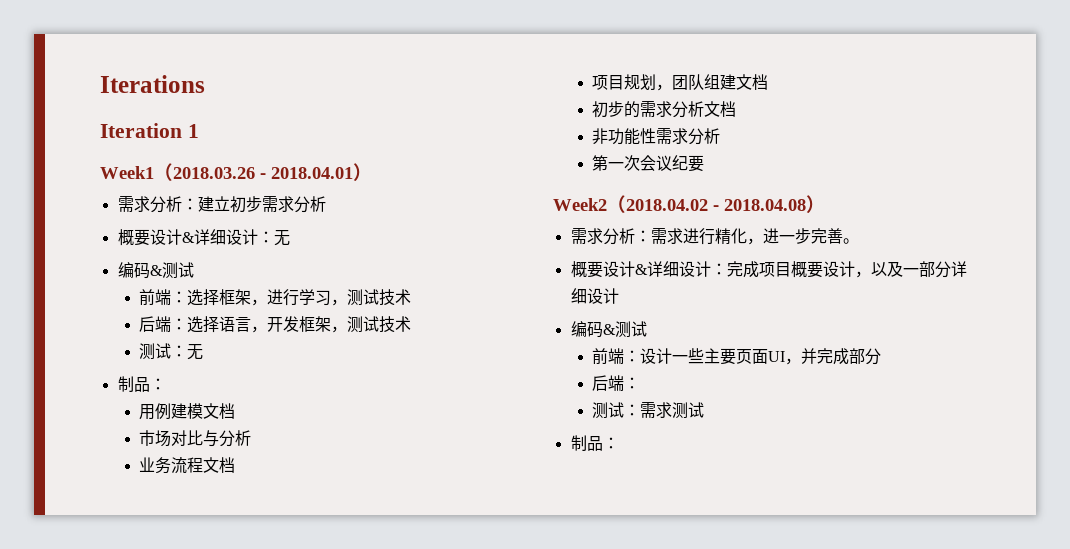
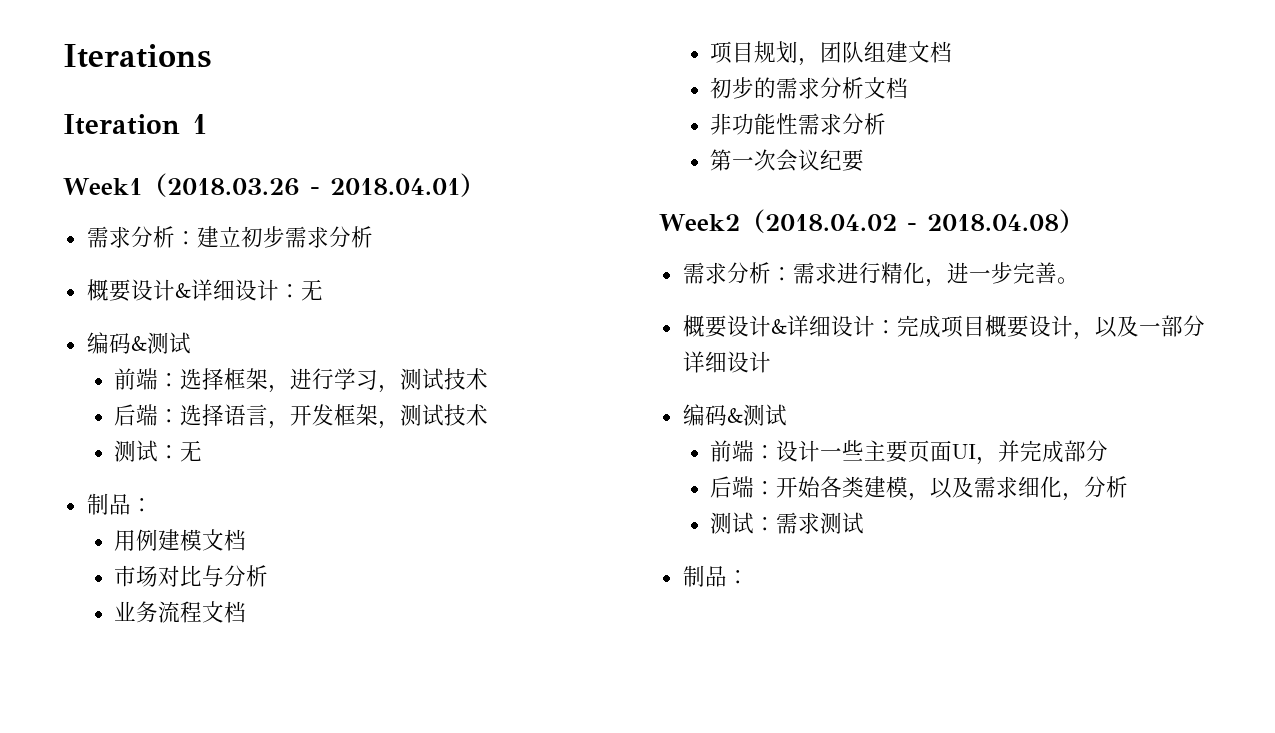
  前端：设计一些主要页面UI，并完成部分
- 后端：
+ 后端：开始各类建模，以及需求细化，分析

